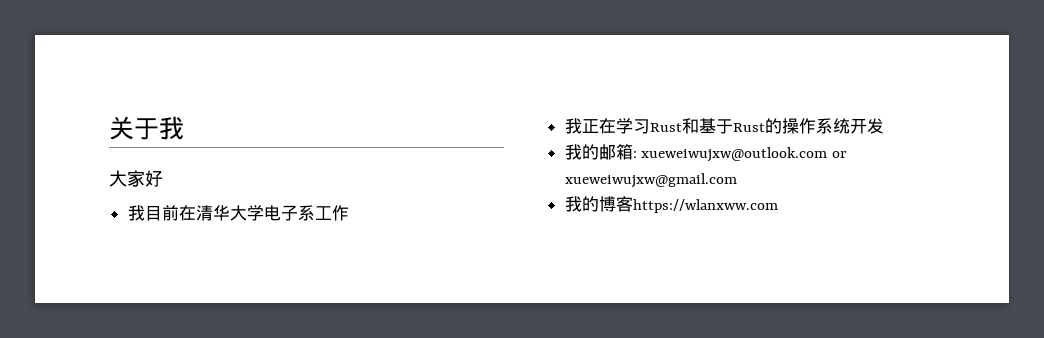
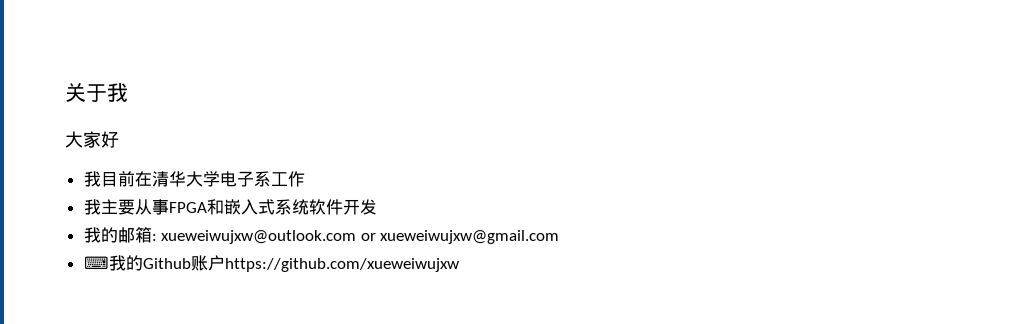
- 我正在学习Rust和基于Rust的操作系统开发
+ 我主要从事FPGA和嵌入式系统软件开发
- 我的博客https://wlanxww.com
+ ⌨我的Github账户https://github.com/xueweiwujxw

